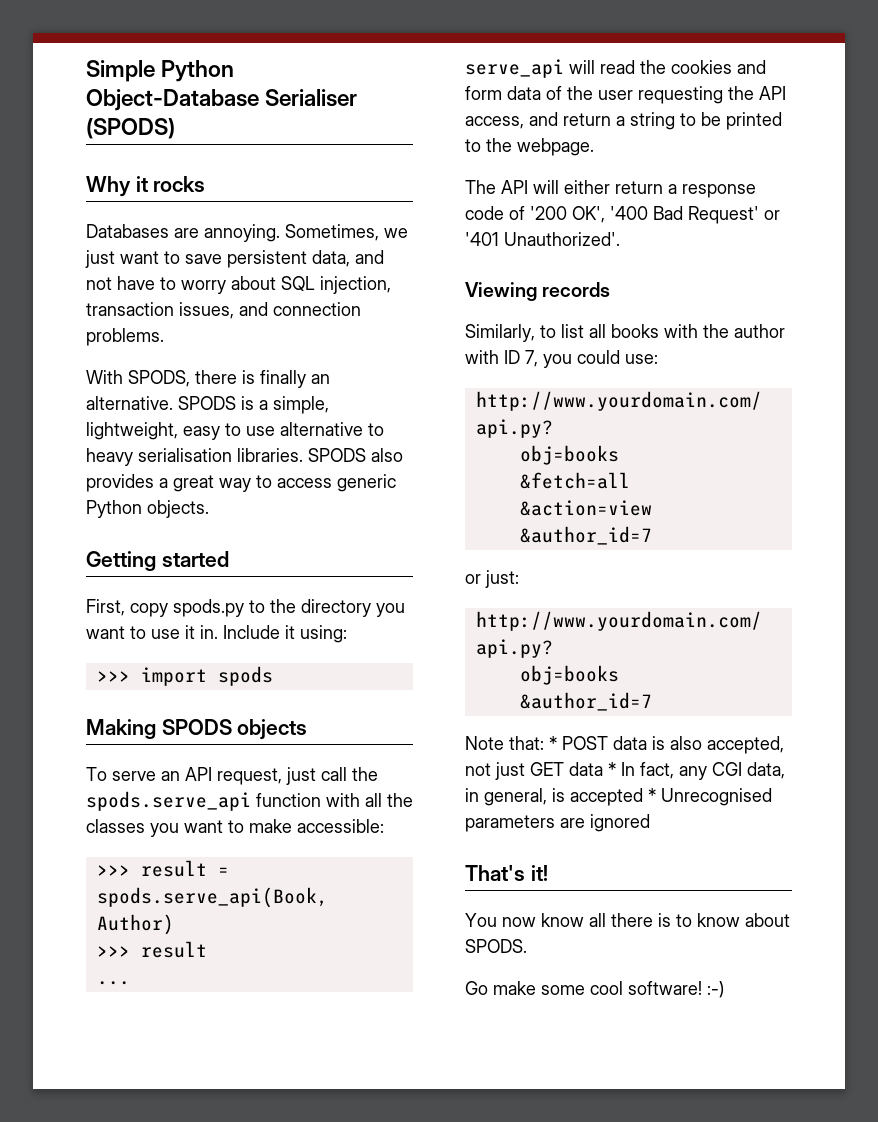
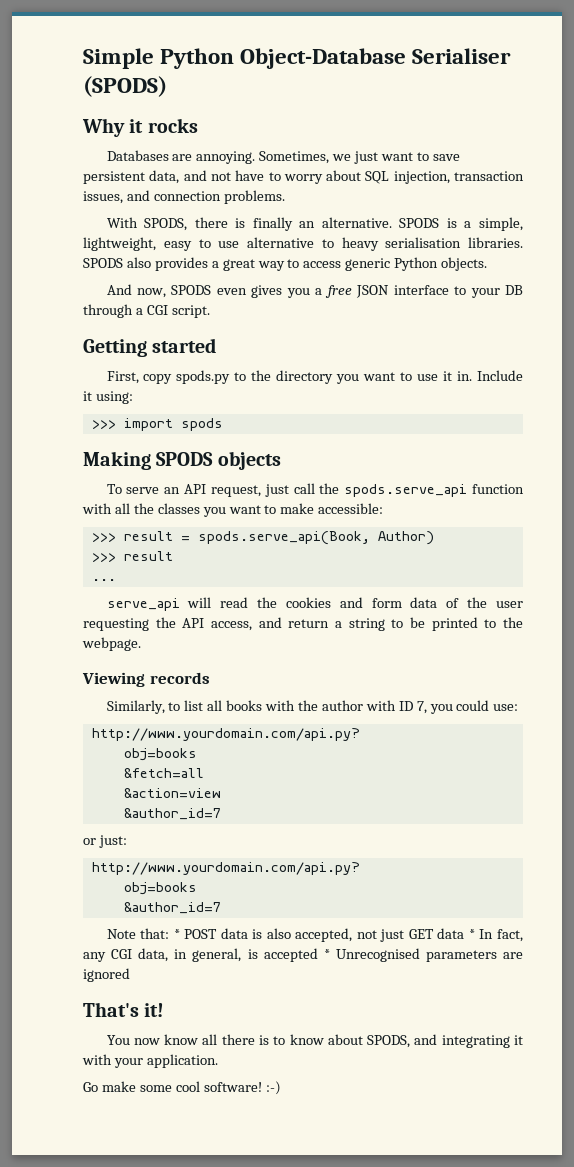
+ And now, SPODS even gives you a free JSON interface to your DB through a CGI script.
- The API will either return a response code of '200 OK', '400 Bad Request' or '401 Unauthorized'.
- You now know all there is to know about SPODS.
+ You now know all there is to know about SPODS, and integrating it with your application.

